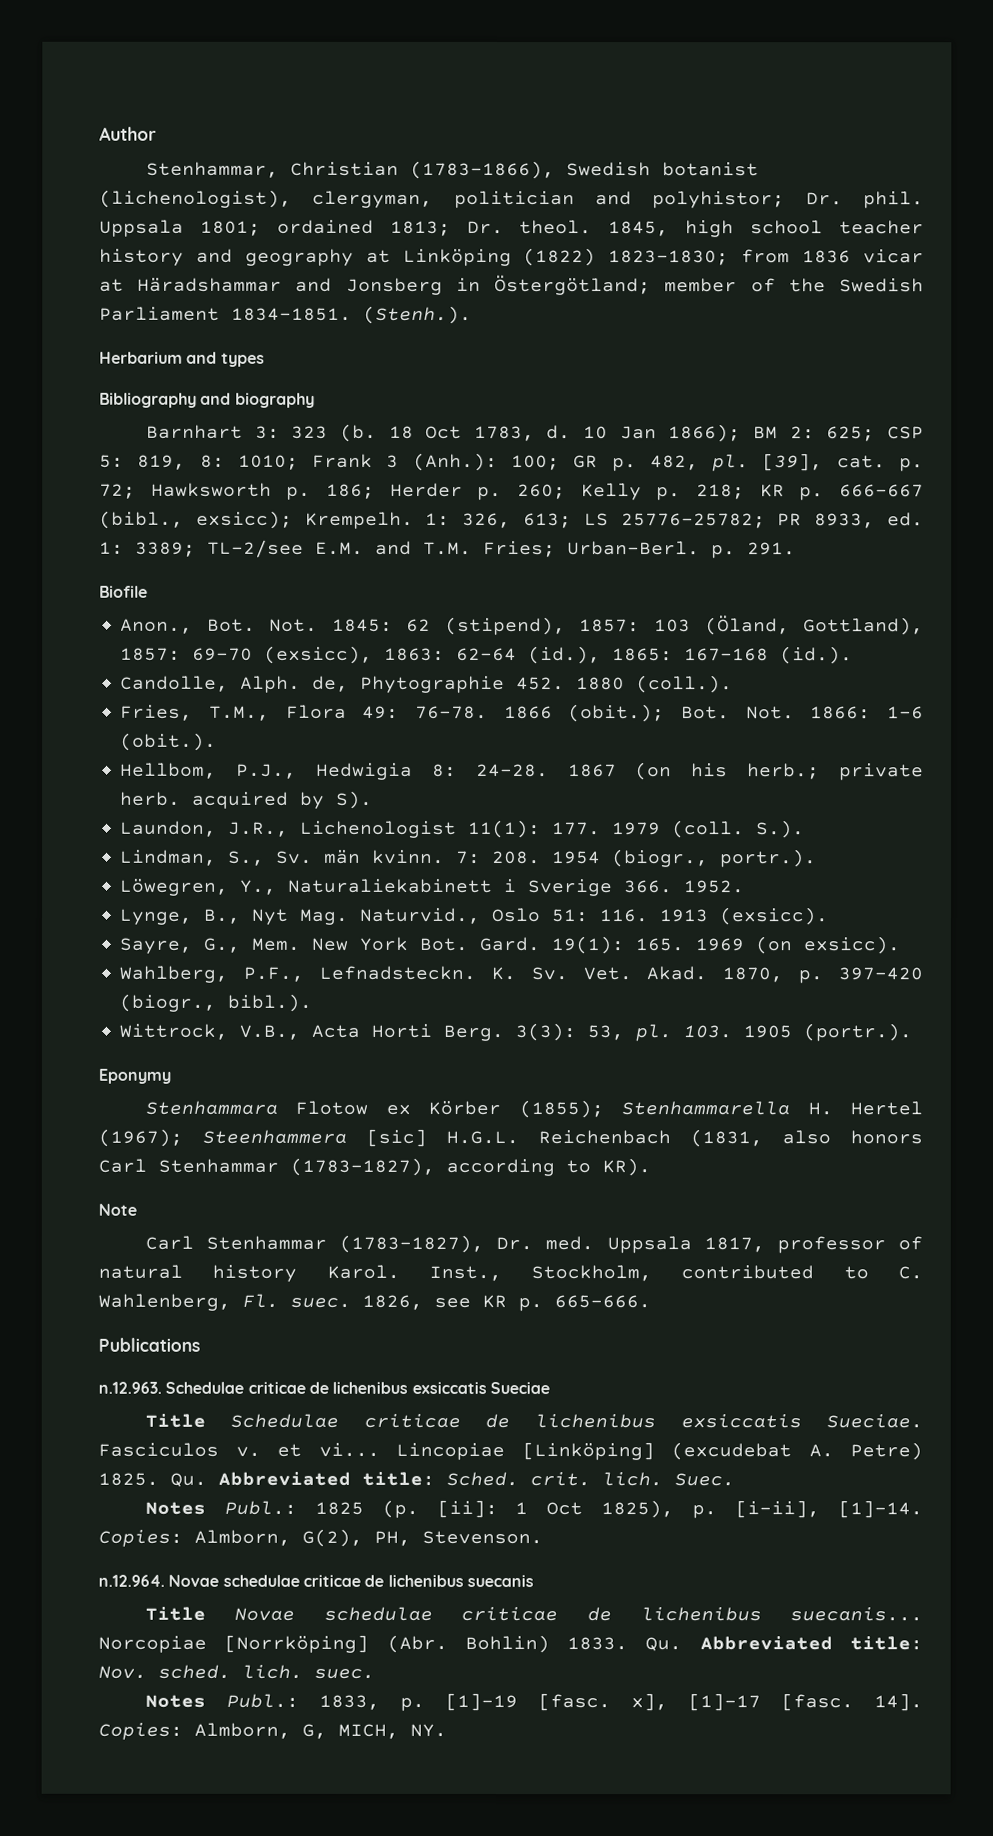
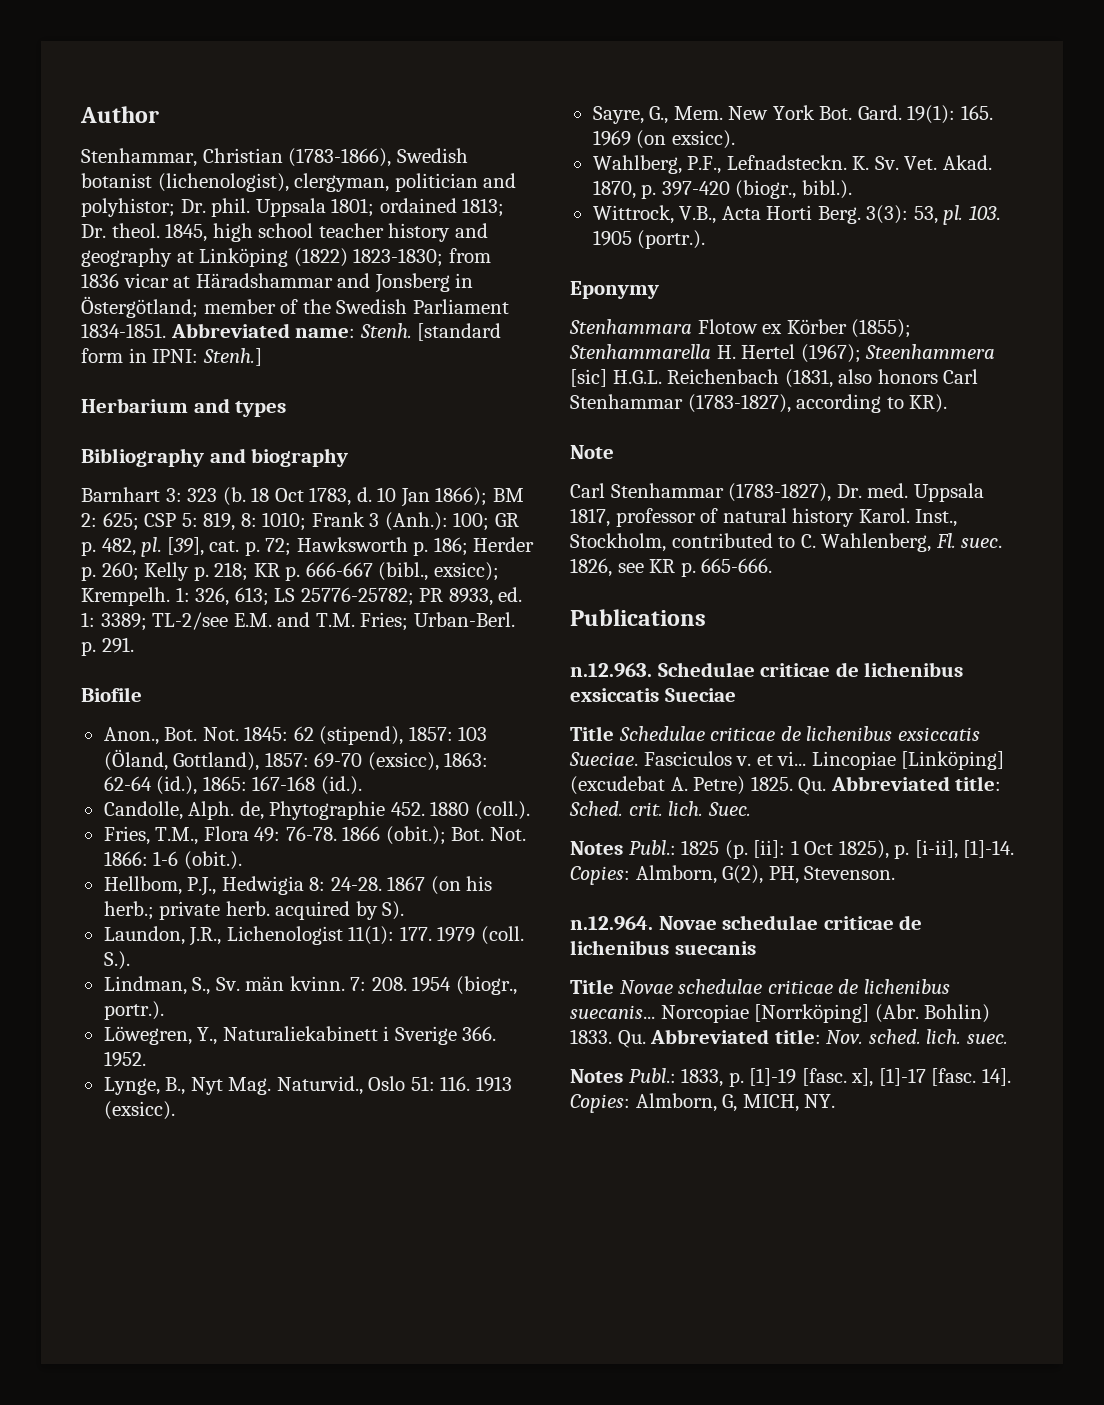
- (Stenh.).
+ Abbreviated name: Stenh. [standard form in IPNI: Stenh.]

